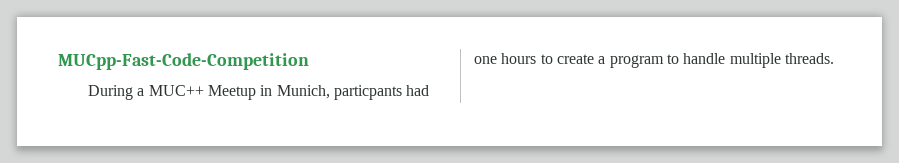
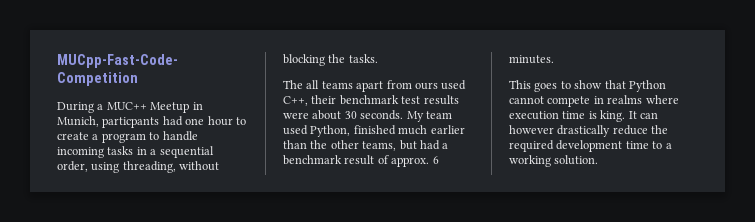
- During a MUC++ Meetup in Munich, particpants had one hours to create a program to handle multiple threads.
+ During a MUC++ Meetup in Munich, particpants had one hour to create a program to handle incoming tasks in a sequential order, using threading, without blocking the tasks.
+ The all teams apart from ours used C++, their benchmark test results were about 30 seconds. My team used Python, finished much earlier than the other teams, but had a benchmark result of approx. 6 minutes.
+ This goes to show that Python cannot compete in realms where execution time is king. It can however drastically reduce the required development time to a working solution.

